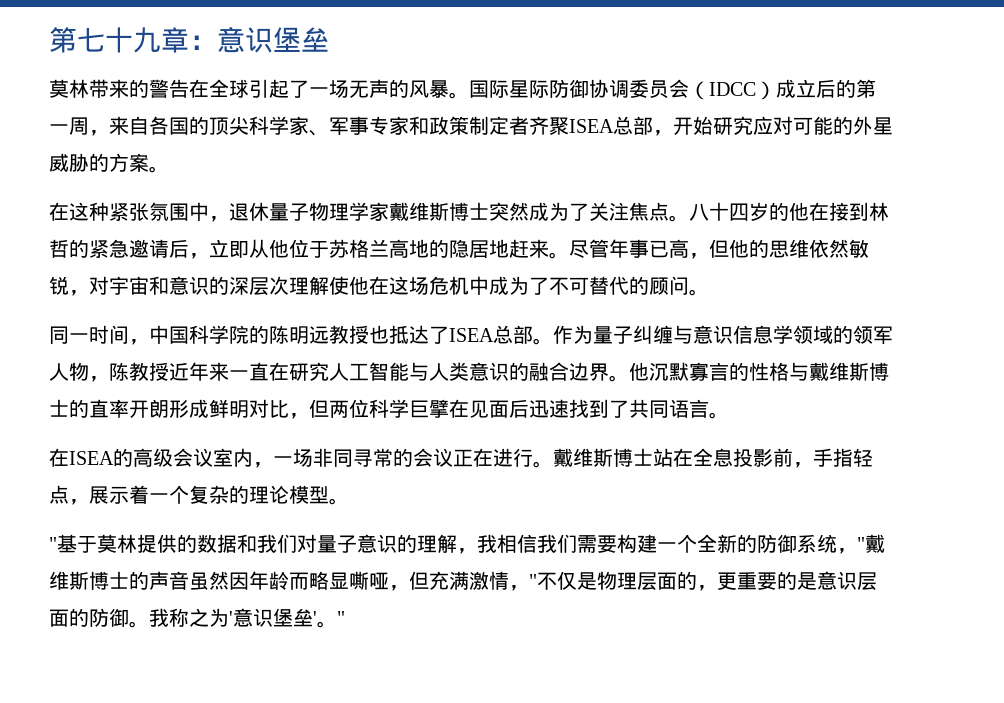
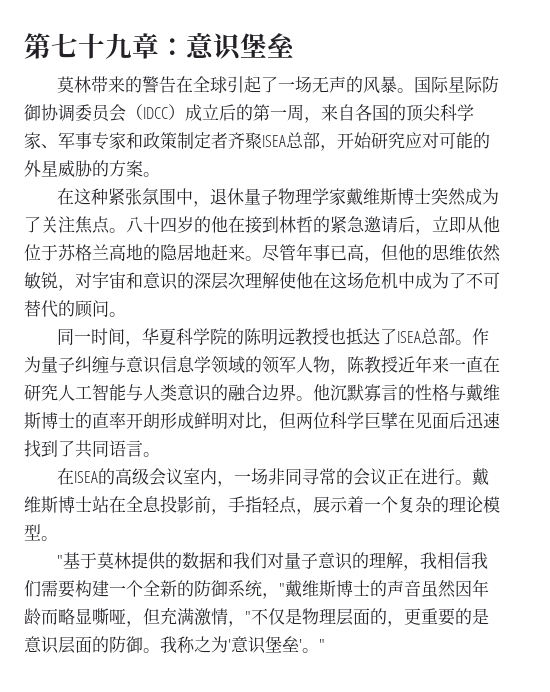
- 同一时间，中国科学院的陈明远教授也抵达了ISEA总部。
+ 同一时间，华夏科学院的陈明远教授也抵达了ISEA总部。

